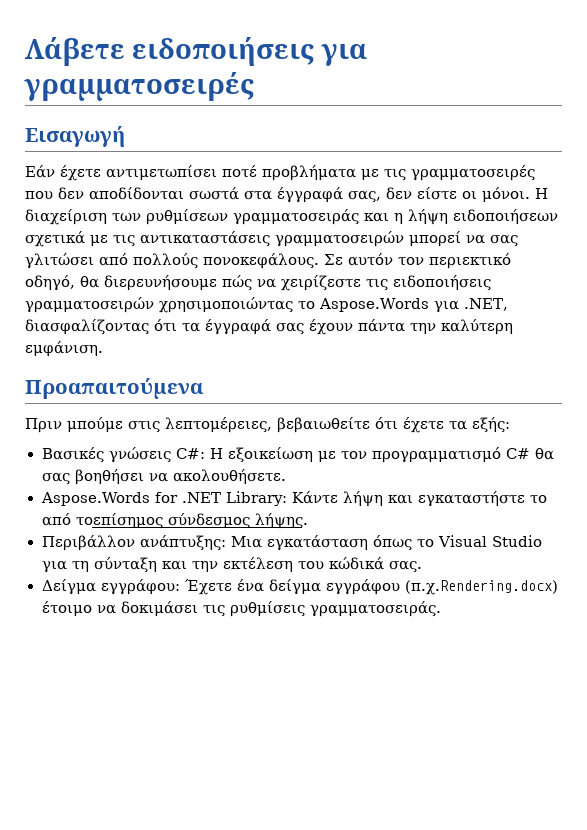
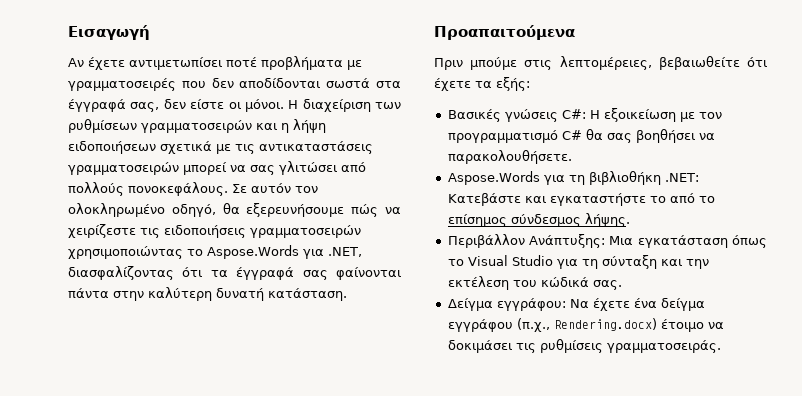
- Λάβετε ειδοποιήσεις για γραμματοσειρές
- Εάν έχετε αντιμετωπίσει ποτέ προβλήματα με τις γραμματοσειρές που δεν αποδίδονται σωστά στα έγγραφά σας, δεν είστε οι μόνοι.
+ Αν έχετε αντιμετωπίσει ποτέ προβλήματα με γραμματοσειρές που δεν αποδίδονται σωστά στα έγγραφά σας, δεν είστε οι μόνοι.
- Η διαχείριση των ρυθμίσεων γραμματοσειράς και η λήψη ειδοποιήσεων σχετικά με τις αντικαταστάσεις γραμματοσειρών μπορεί να σας γλιτώσει από πολλούς πονοκεφάλους.
+ Η διαχείριση των ρυθμίσεων γραμματοσειρών και η λήψη ειδοποιήσεων σχετικά με τις αντικαταστάσεις γραμματοσειρών μπορεί να σας γλιτώσει από πολλούς πονοκεφάλους.
- Σε αυτόν τον περιεκτικό οδηγό, θα διερευνήσουμε πώς να χειρίζεστε τις ειδοποιήσεις γραμματοσειρών χρησιμοποιώντας το Aspose.Words για .NET, διασφαλίζοντας ότι τα έγγραφά σας έχουν πάντα την καλύτερη εμφάνιση.
+ Σε αυτόν τον ολοκληρωμένο οδηγό, θα εξερευνήσουμε πώς να χειρίζεστε τις ειδοποιήσεις γραμματοσειρών χρησιμοποιώντας το Aspose.Words για .NET, διασφαλίζοντας ότι τα έγγραφά σας φαίνονται πάντα στην καλύτερη δυνατή κατάσταση.
- Βασικές γνώσεις C#: Η εξοικείωση με τον προγραμματισμό C# θα σας βοηθήσει να ακολουθήσετε.
- Aspose.Words for .NET Library: Κάντε λήψη και εγκαταστήστε το από τοεπίσημος σύνδεσμος λήψης.
+ Βασικές γνώσεις C#: Η εξοικείωση με τον προγραμματισμό C# θα σας βοηθήσει να παρακολουθήσετε.
+ Aspose.Words για τη βιβλιοθήκη .NET: Κατεβάστε και εγκαταστήστε το από το επίσημος σύνδεσμος λήψης.
- Περιβάλλον ανάπτυξης: Μια εγκατάσταση όπως το Visual Studio για τη σύνταξη και την εκτέλεση του κώδικά σας.
+ Περιβάλλον Ανάπτυξης: Μια εγκατάσταση όπως το Visual Studio για τη σύνταξη και την εκτέλεση του κώδικά σας.
- Δείγμα εγγράφου: Έχετε ένα δείγμα εγγράφου (π.χ.Rendering.docx) έτοιμο να δοκιμάσει τις ρυθμίσεις γραμματοσειράς.
+ Δείγμα εγγράφου: Να έχετε ένα δείγμα εγγράφου (π.χ., Rendering.docx) έτοιμο να δοκιμάσει τις ρυθμίσεις γραμματοσειράς.

